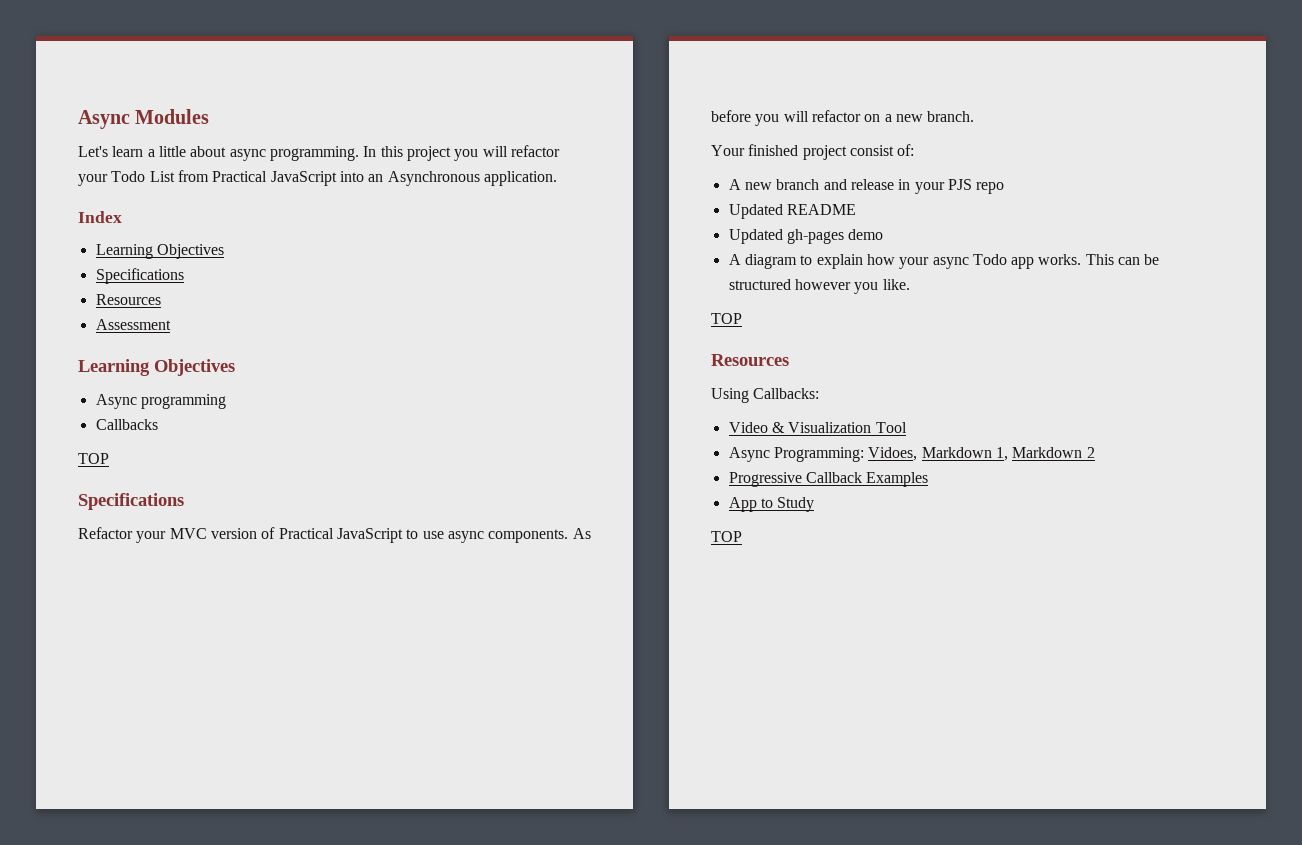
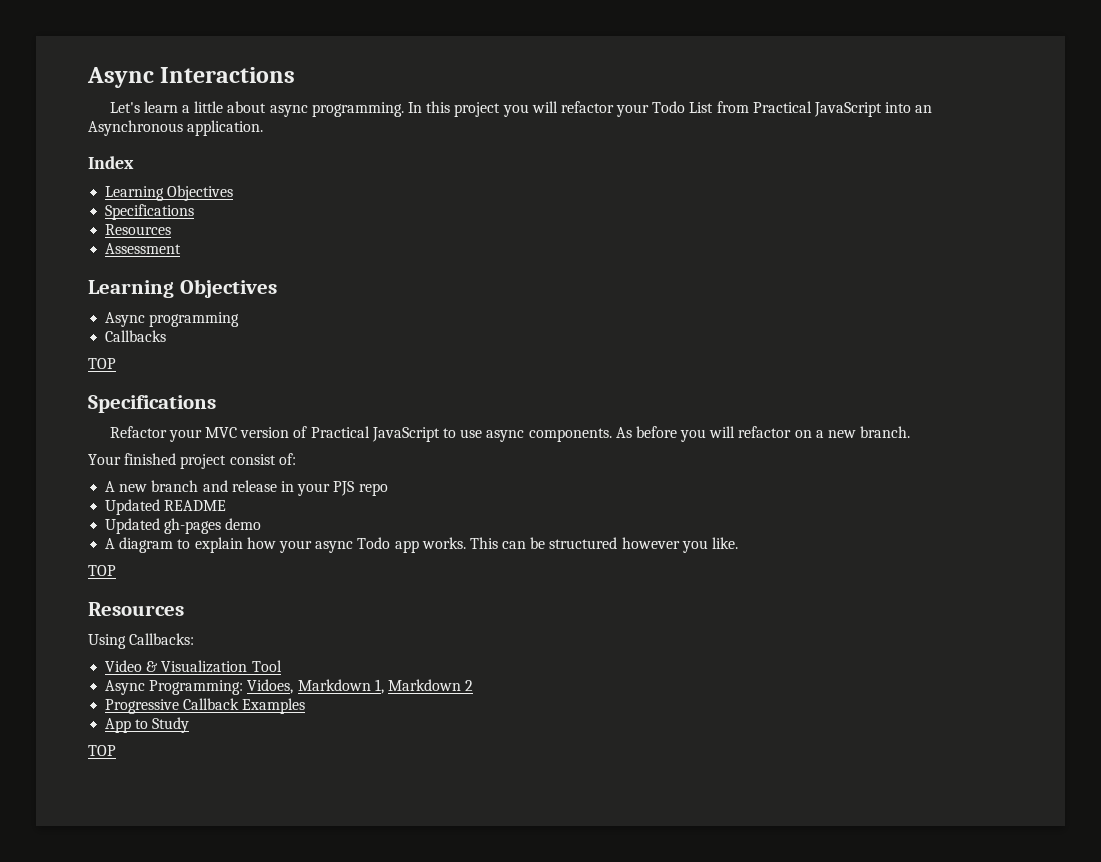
- Async Modules
+ Async Interactions

